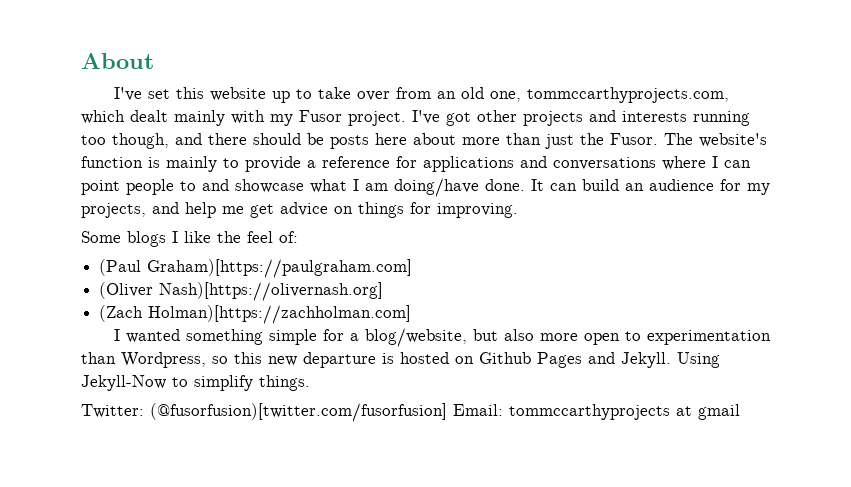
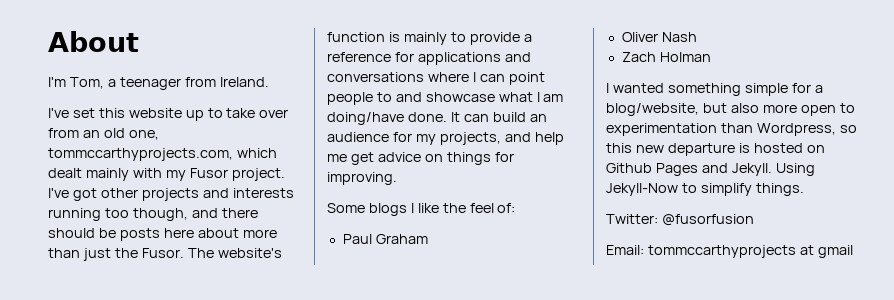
+ I'm Tom, a teenager from Ireland.
- (Paul Graham)[https://paulgraham.com]
- (Oliver Nash)[https://olivernash.org]
- (Zach Holman)[https://zachholman.com]
+ Paul Graham
+ Oliver Nash
+ Zach Holman
- Twitter: (@fusorfusion)[twitter.com/fusorfusion] Email: tommccarthyprojects at gmail
+ Twitter: @fusorfusion
+ Email: tommccarthyprojects at gmail

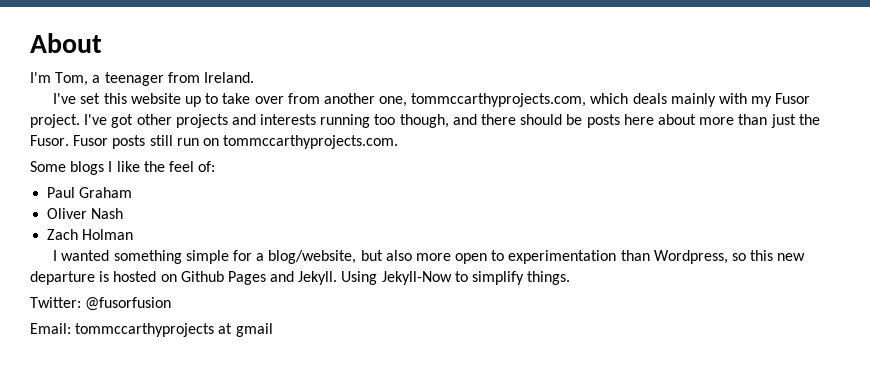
- I've set this website up to take over from an old one, tommccarthyprojects.com, which dealt mainly with my Fusor project.
+ I've set this website up to take over from another one, tommccarthyprojects.com, which deals mainly with my Fusor project.
- The website's function is mainly to provide a reference for applications and conversations where I can point people to and showcase what I am doing/have done. It can build an audience for my projects, and help me get advice on things for improving.
+ Fusor posts still run on tommccarthyprojects.com.

